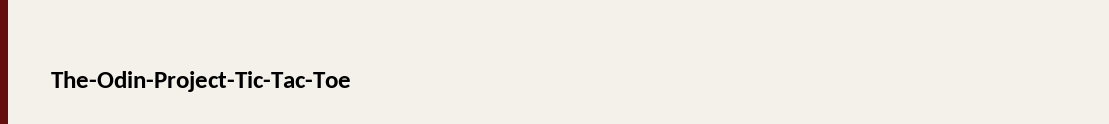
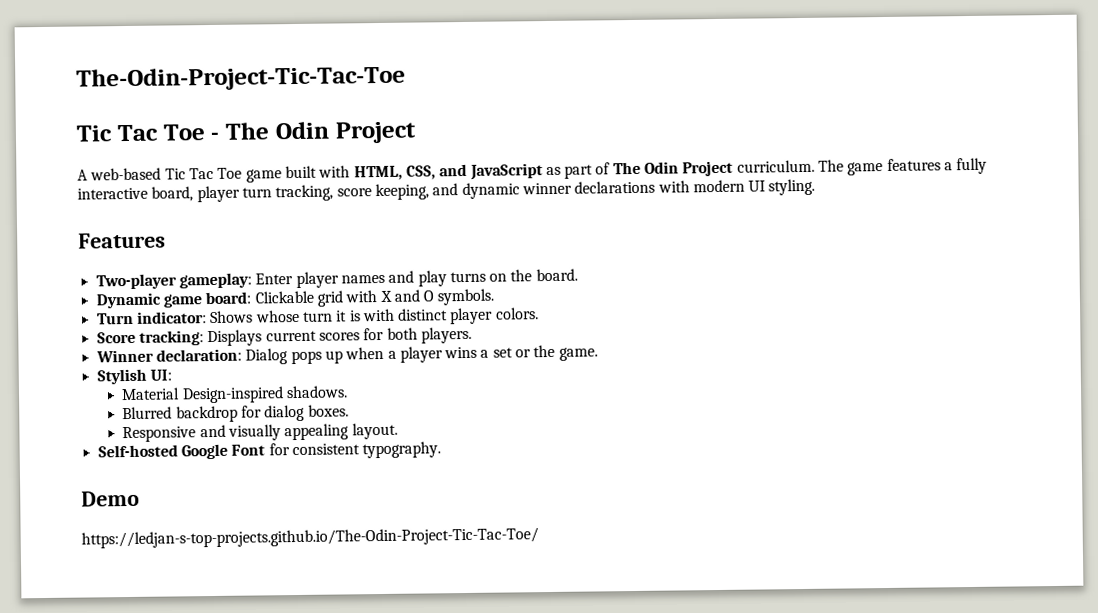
+ Tic Tac Toe - The Odin Project
+ A web-based Tic Tac Toe game built with HTML, CSS, and JavaScript as part of The Odin Project curriculum. The game features a fully interactive board, player turn tracking, score keeping, and dynamic winner declarations with modern UI styling.
+ Features
+ Two-player gameplay: Enter player names and play turns on the board.
+ Dynamic game board: Clickable grid with X and O symbols.
+ Turn indicator: Shows whose turn it is with distinct player colors.
+ Score tracking: Displays current scores for both players.
+ Winner declaration: Dialog pops up when a player wins a set or the game.
+ Stylish UI:
+ Material Design-inspired shadows.
+ Blurred backdrop for dialog boxes.
+ Responsive and visually appealing layout.
+ Self-hosted Google Font for consistent typography.
+ Demo
+ https://ledjan-s-top-projects.github.io/The-Odin-Project-Tic-Tac-Toe/

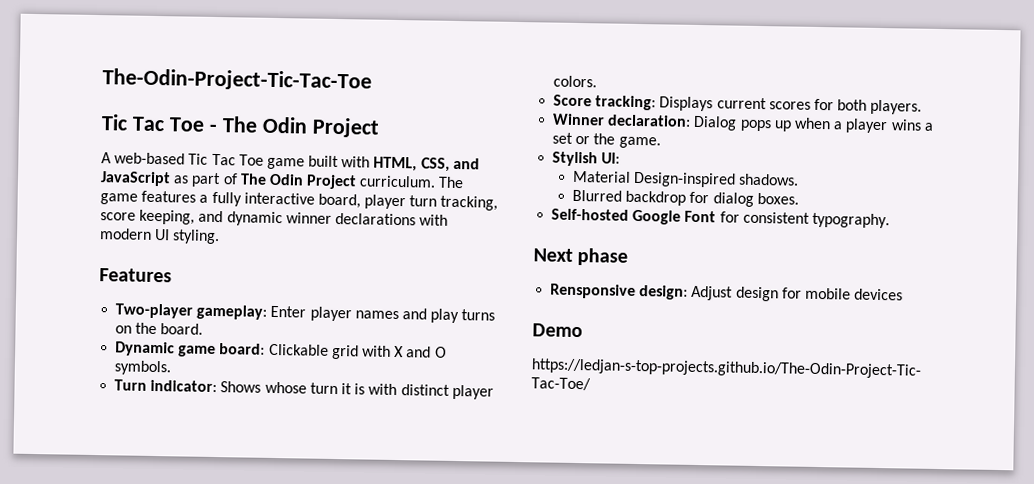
- Responsive and visually appealing layout.
+ Next phase
+ Rensponsive design: Adjust design for mobile devices

